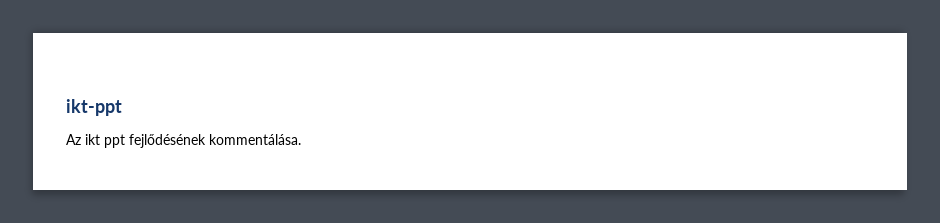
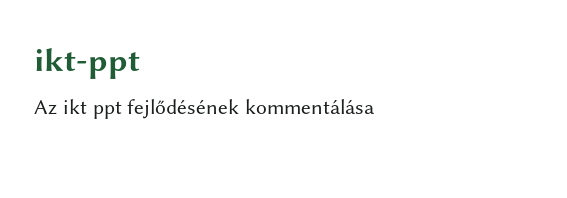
- Az ikt ppt fejlődésének kommentálása.
+ Az ikt ppt fejlődésének kommentálása

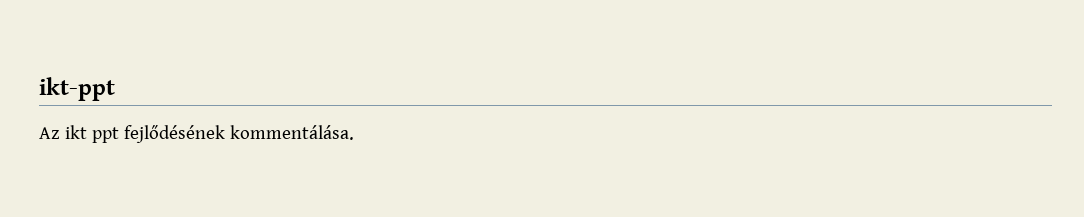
- Az ikt ppt fejlődésének kommentálása
+ Az ikt ppt fejlődésének kommentálása.

